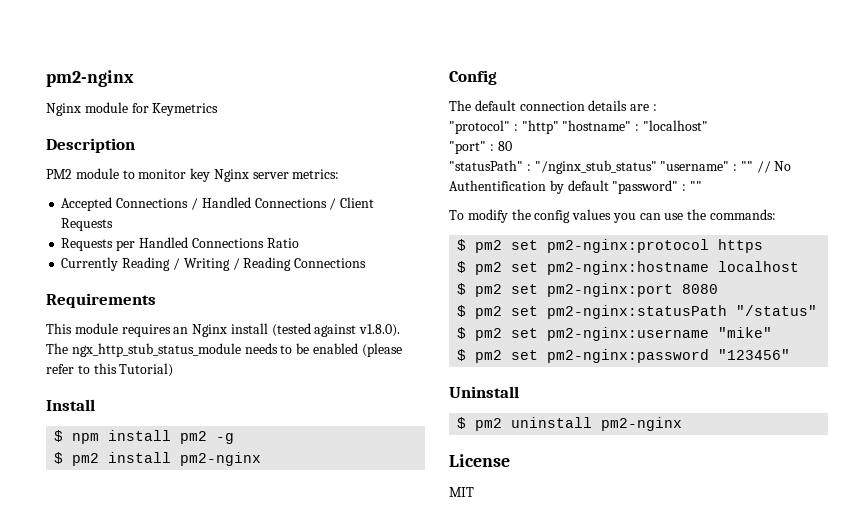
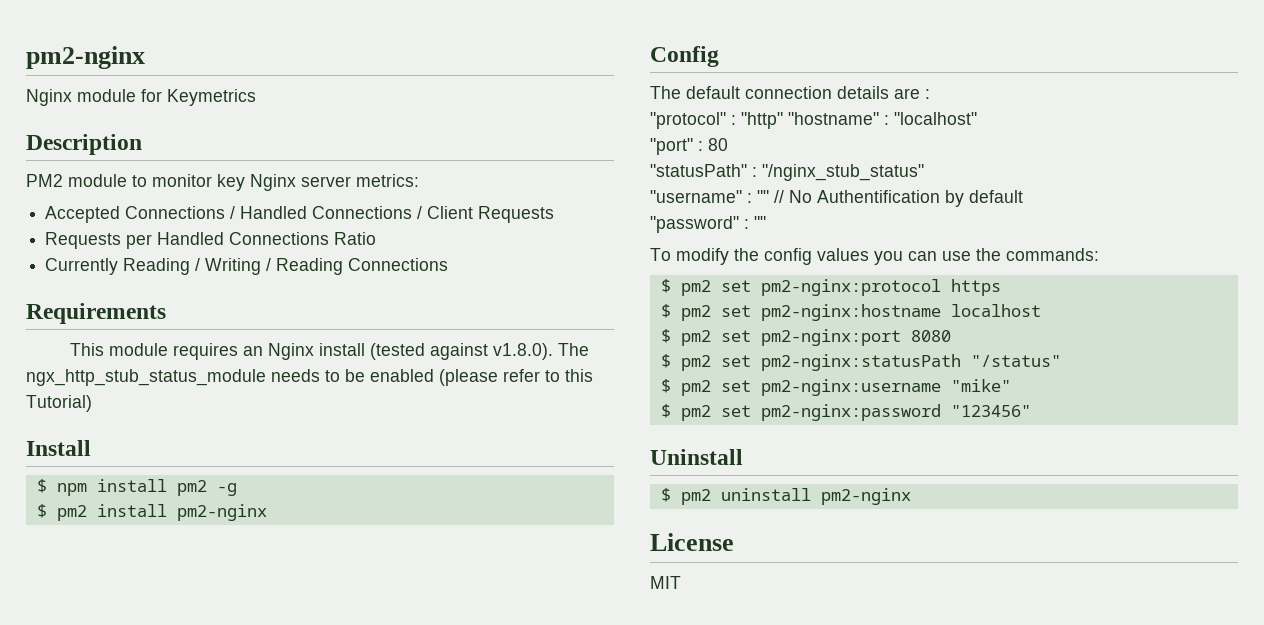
- "statusPath" : "/nginx_stub_status" "username" : "" // No Authentification by default "password" : ""
+ "statusPath" : "/nginx_stub_status"
+ "username" : "" // No Authentification by default
+ "password" : ""

